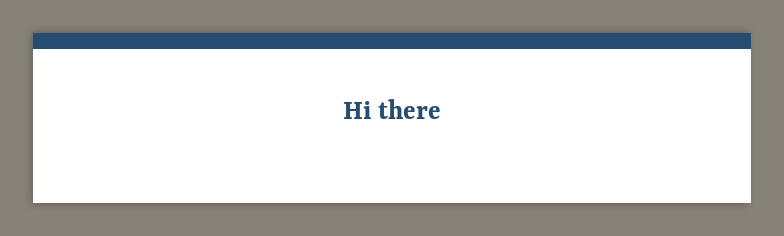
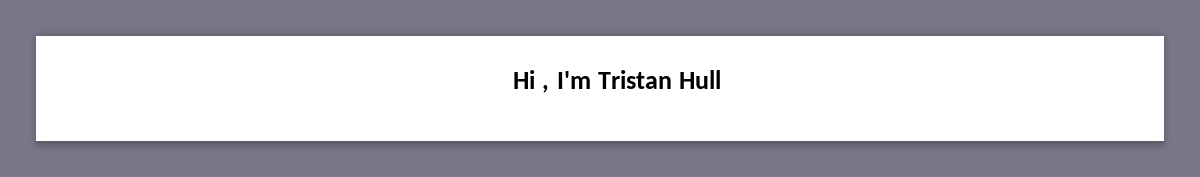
- Hi there
+ Hi , I'm Tristan Hull

